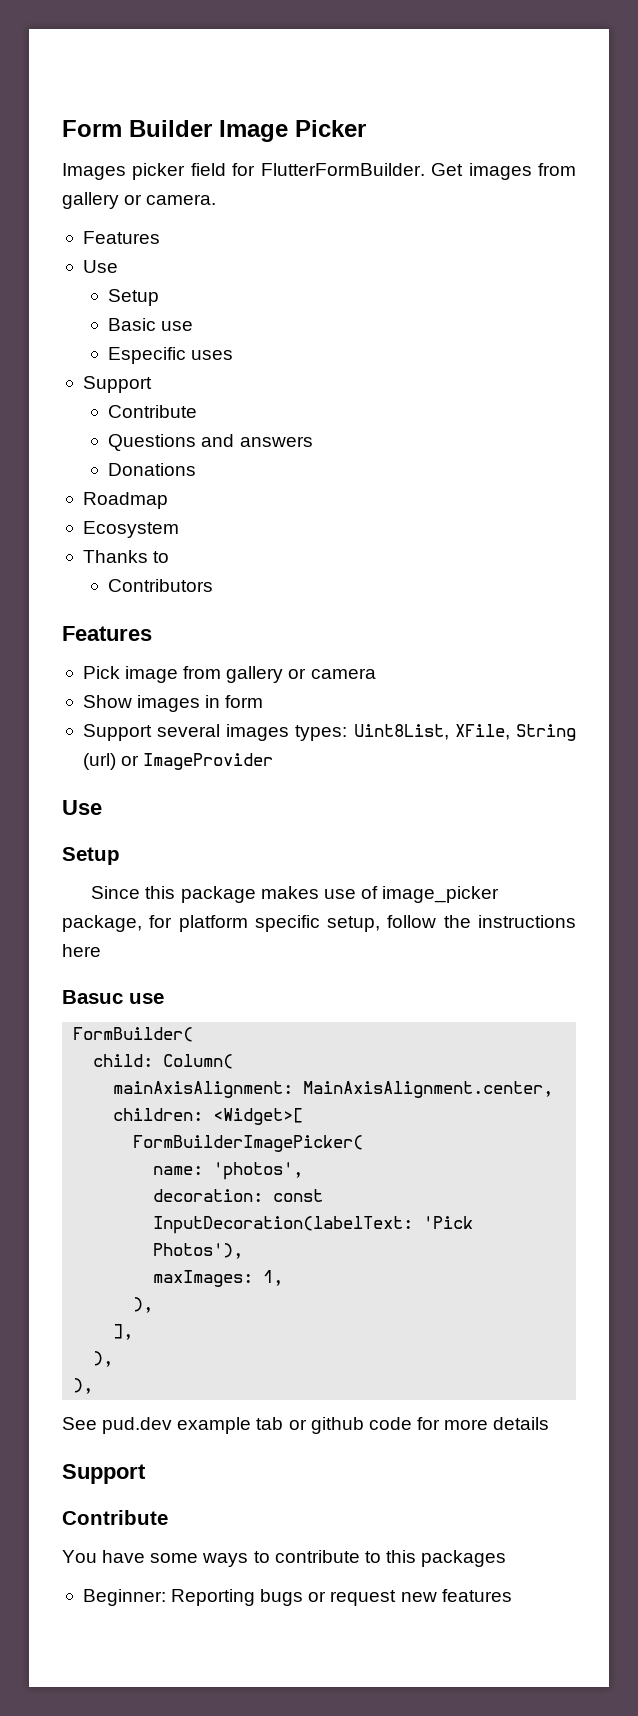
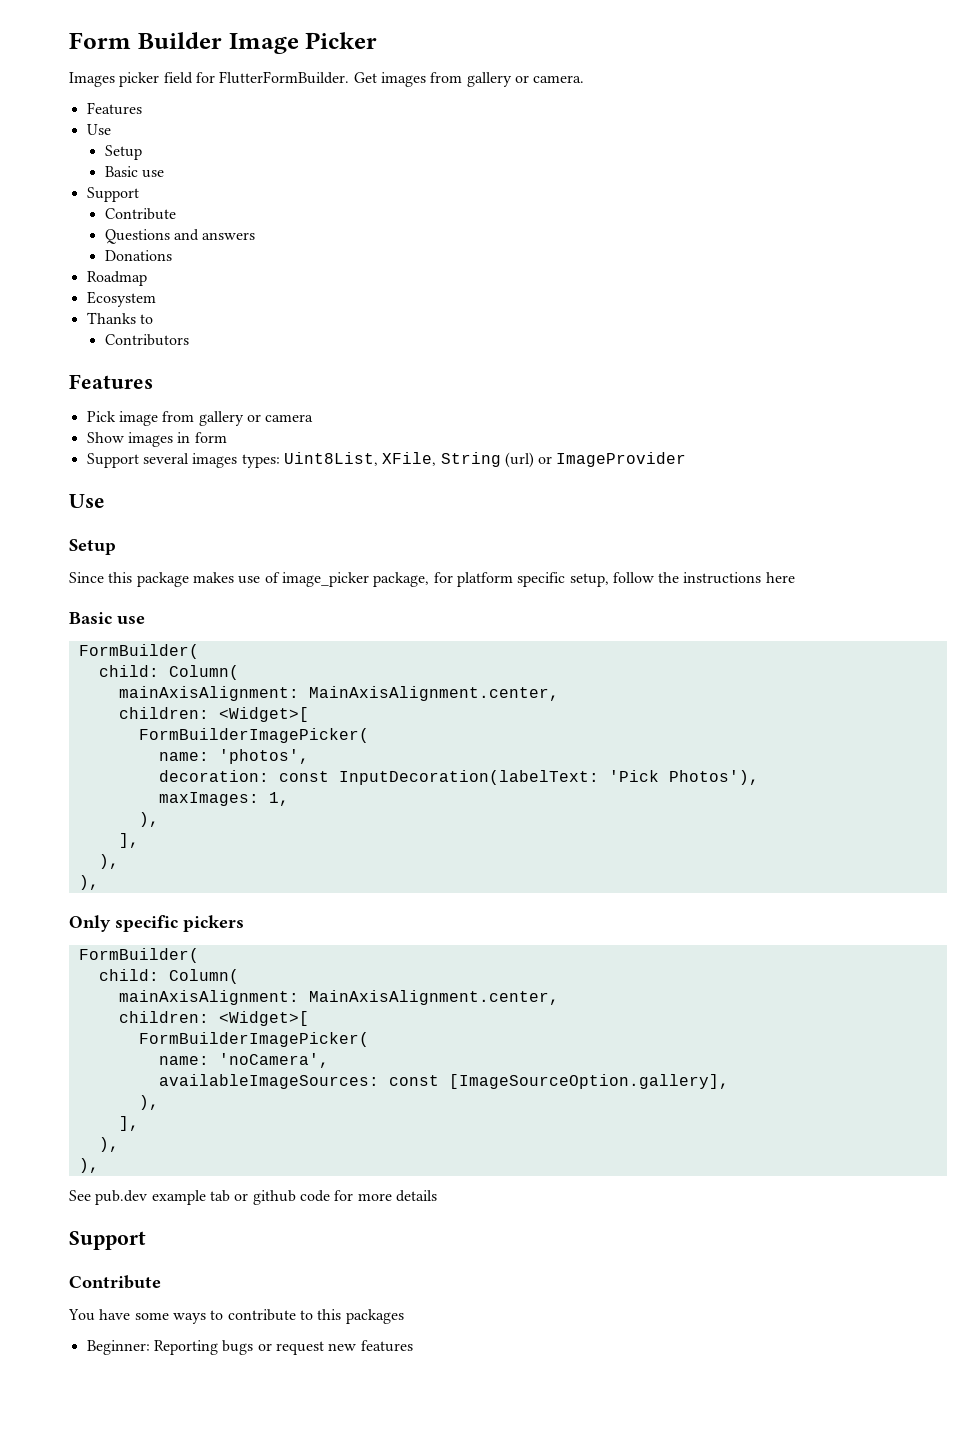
- Especific uses
  Since this package makes use of image_picker package, for platform specific setup, follow the instructions here
- Basuc use
+ Basic use
+ Only specific pickers
+ FormBuilder(
+ child: Column(
+ mainAxisAlignment: MainAxisAlignment.center,
+ children: <Widget>[
+ FormBuilderImagePicker(
+ name: 'noCamera',
+ availableImageSources: const [ImageSourceOption.gallery],
+ ),
+ ],
+ ),
+ ),
- See pud.dev example tab or github code for more details
+ See pub.dev example tab or github code for more details

